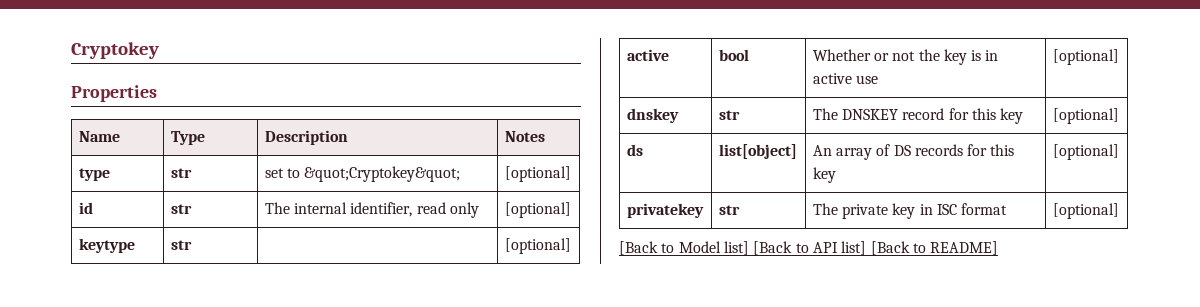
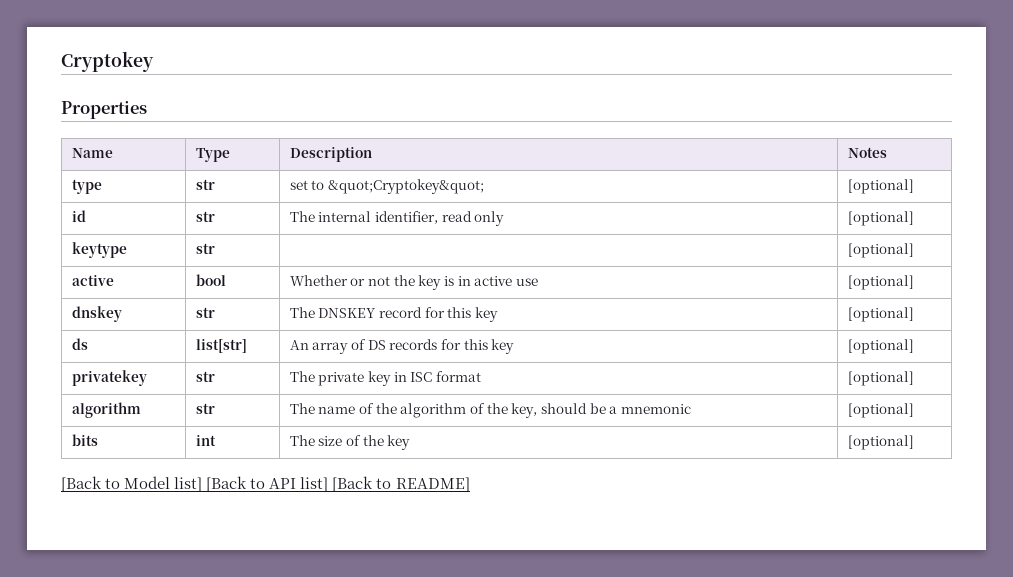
- ds | list[object] | An array of DS records for this key | [optional]
+ ds | list[str] | An array of DS records for this key | [optional]
+ algorithm | str | The name of the algorithm of the key, should be a mnemonic | [optional]
+ bits | int | The size of the key | [optional]

